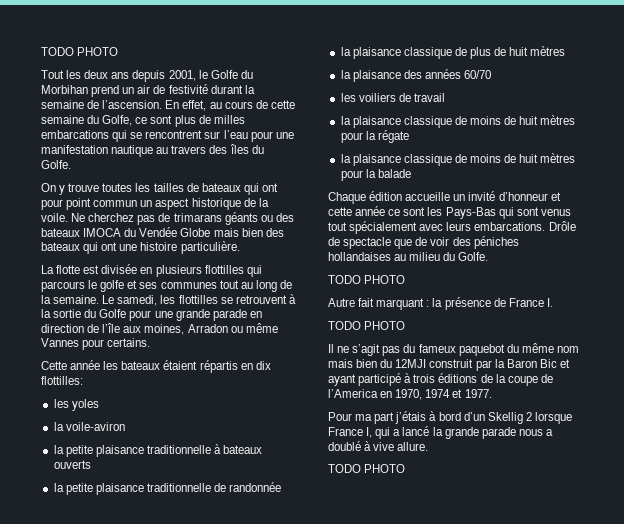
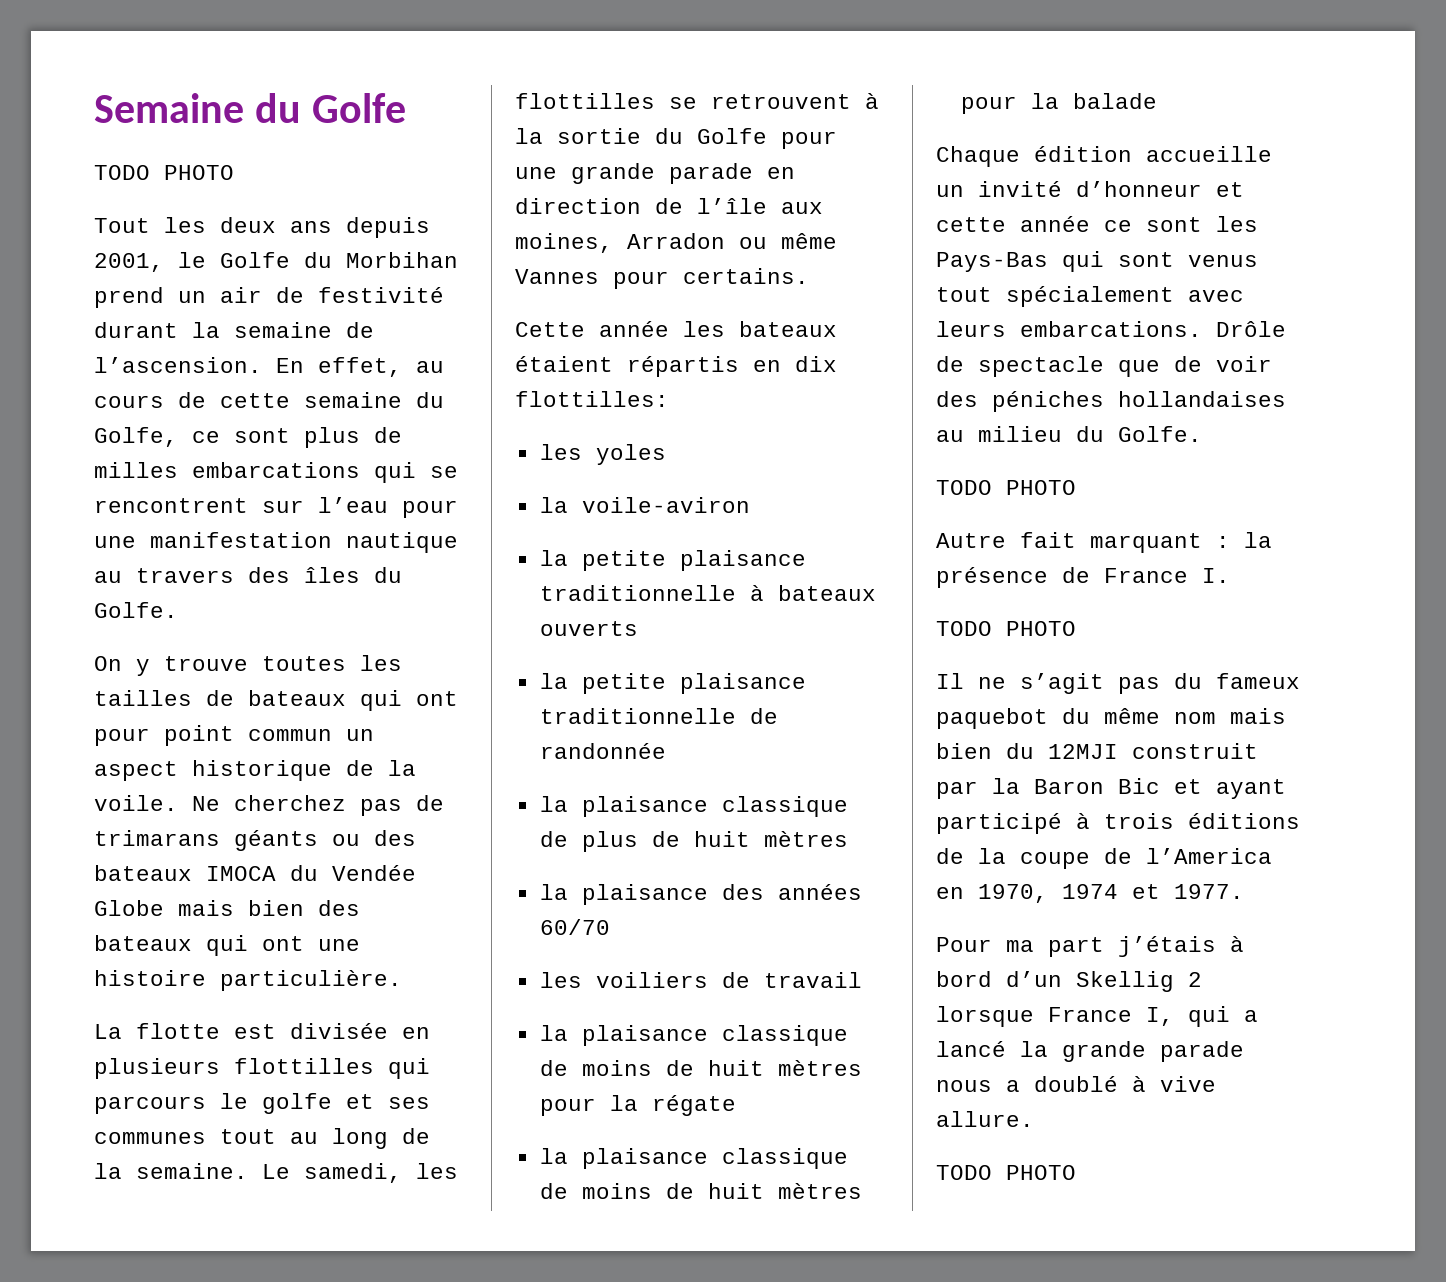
+ Semaine du Golfe

